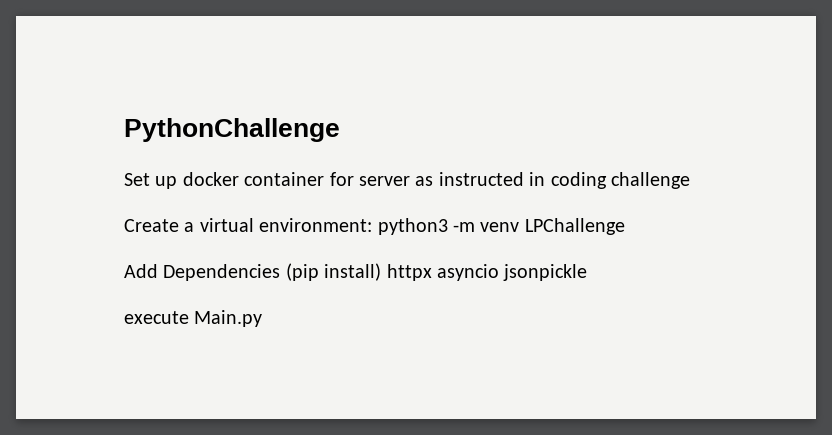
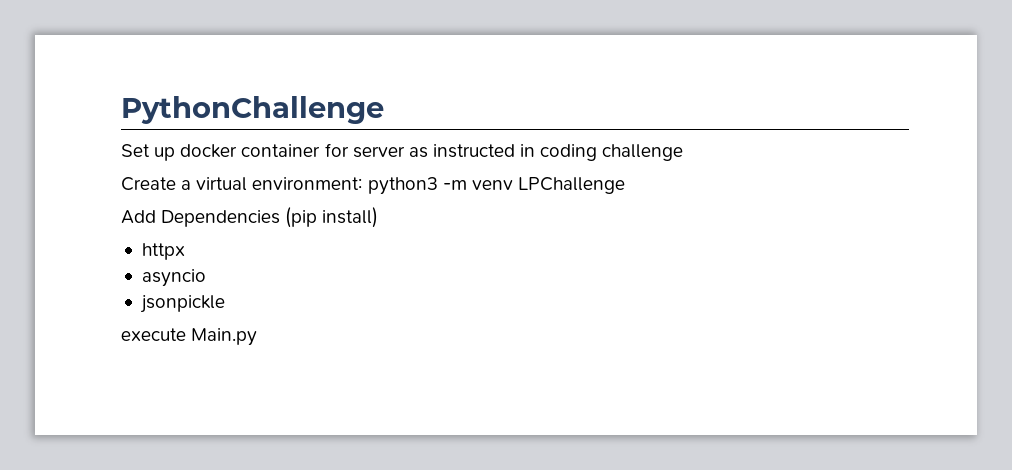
- Add Dependencies (pip install) httpx asyncio jsonpickle
+ Add Dependencies (pip install)
+ httpx
+ asyncio
+ jsonpickle

